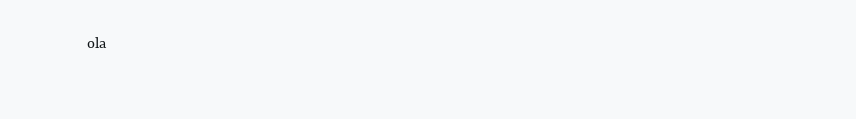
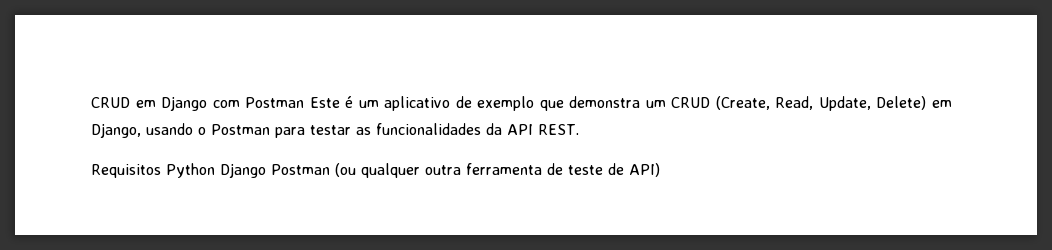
- ola
+ CRUD em Django com Postman Este é um aplicativo de exemplo que demonstra um CRUD (Create, Read, Update, Delete) em Django, usando o Postman para testar as funcionalidades da API REST.
+ Requisitos Python Django Postman (ou qualquer outra ferramenta de teste de API)

